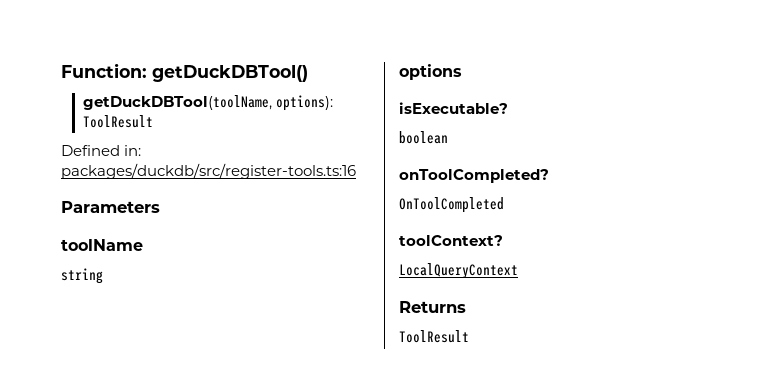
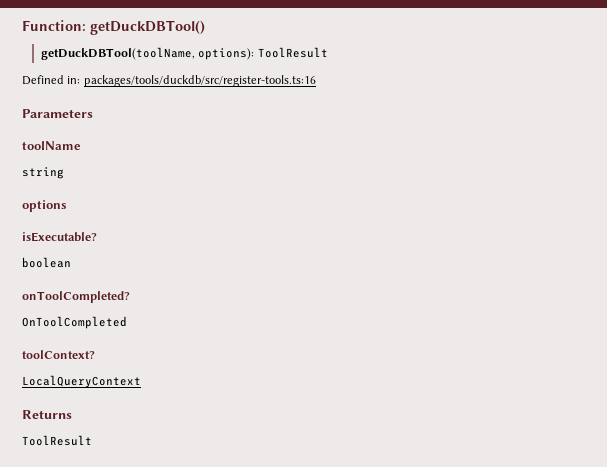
- Defined in: packages/duckdb/src/register-tools.ts:16
+ Defined in: packages/tools/duckdb/src/register-tools.ts:16

